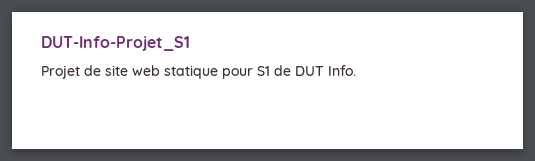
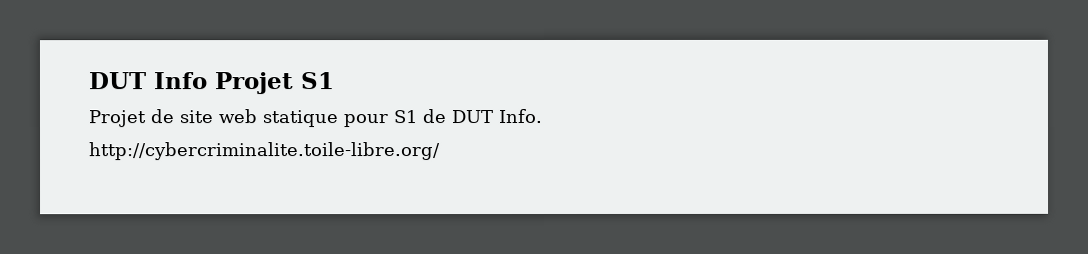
- DUT-Info-Projet_S1
+ DUT Info Projet S1
+ http://cybercriminalite.toile-libre.org/

